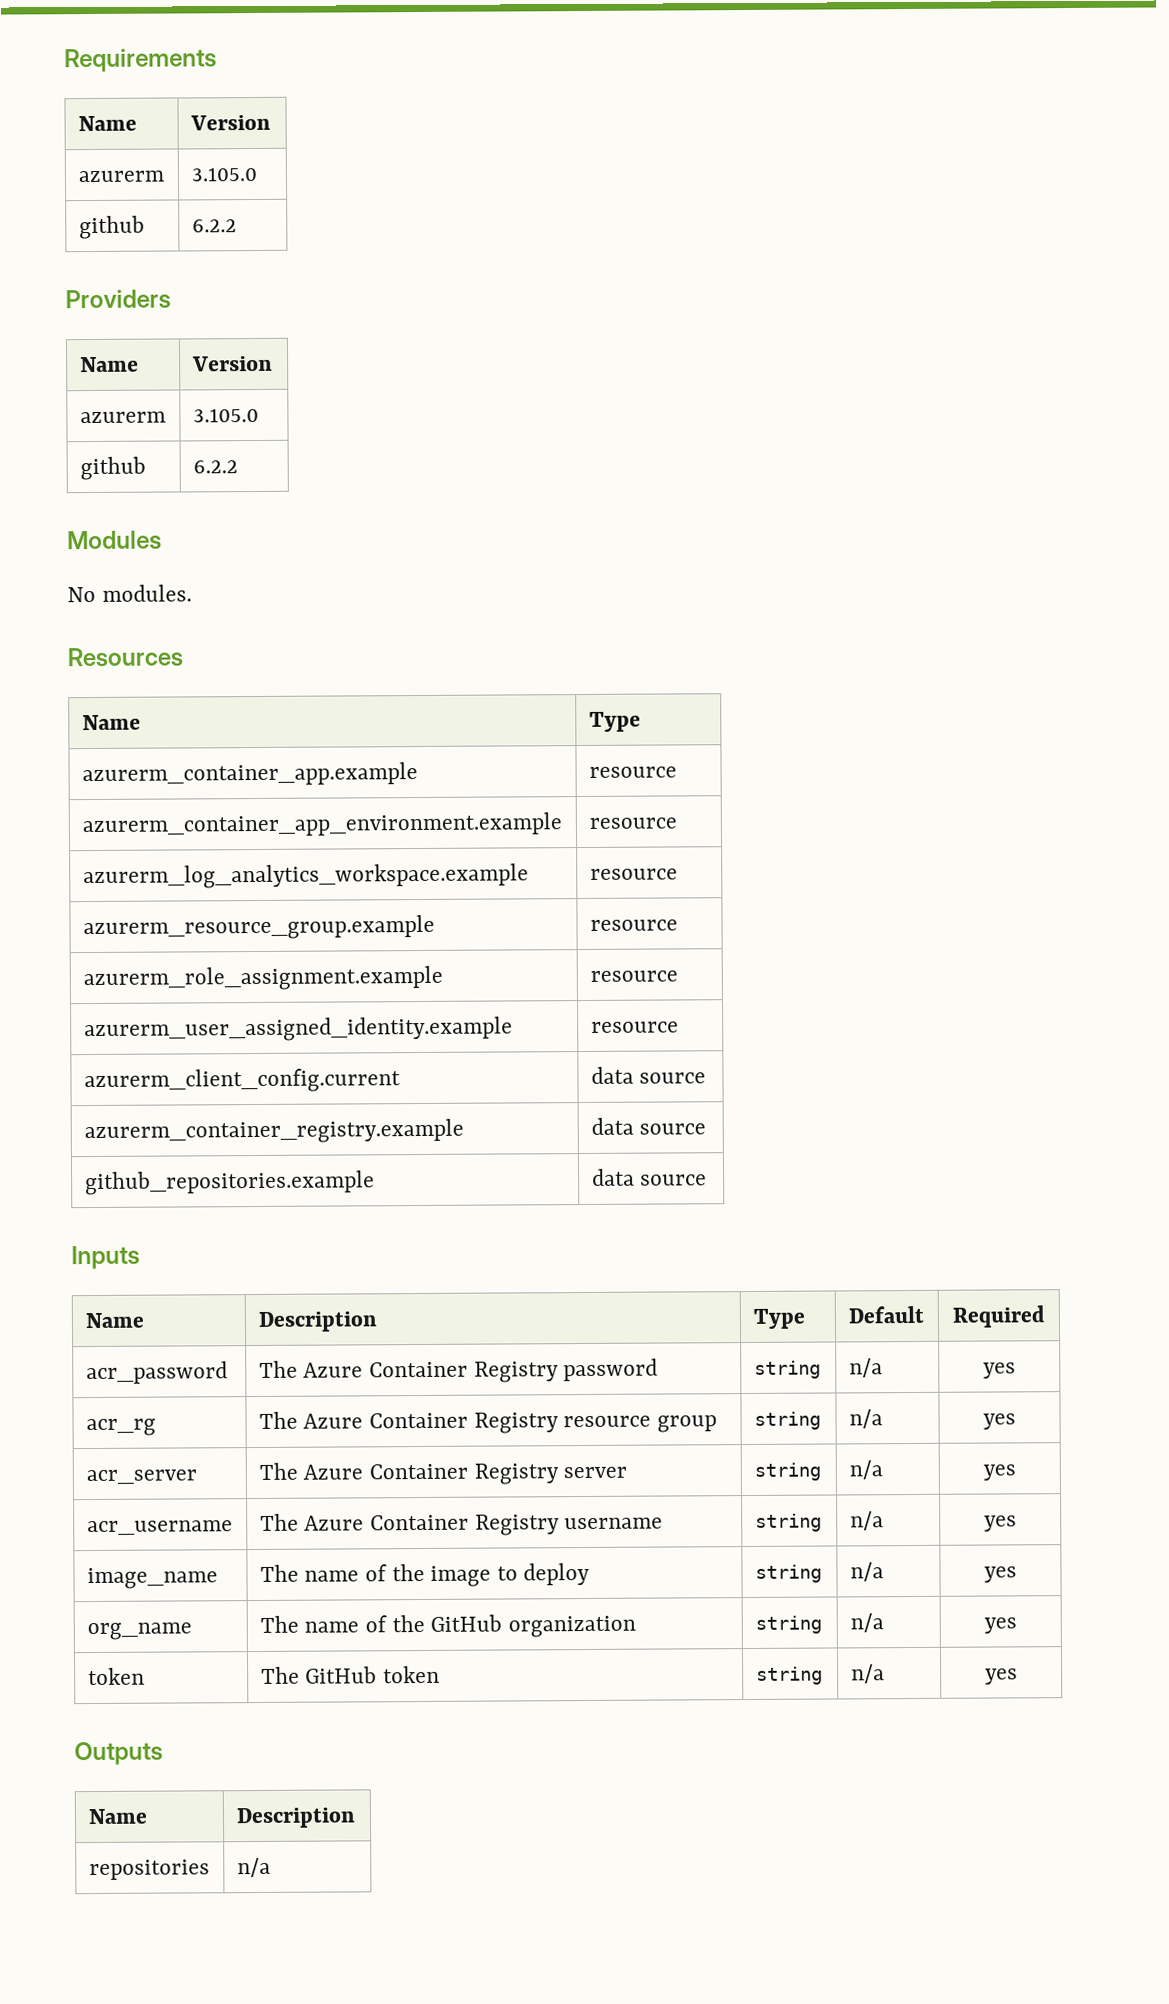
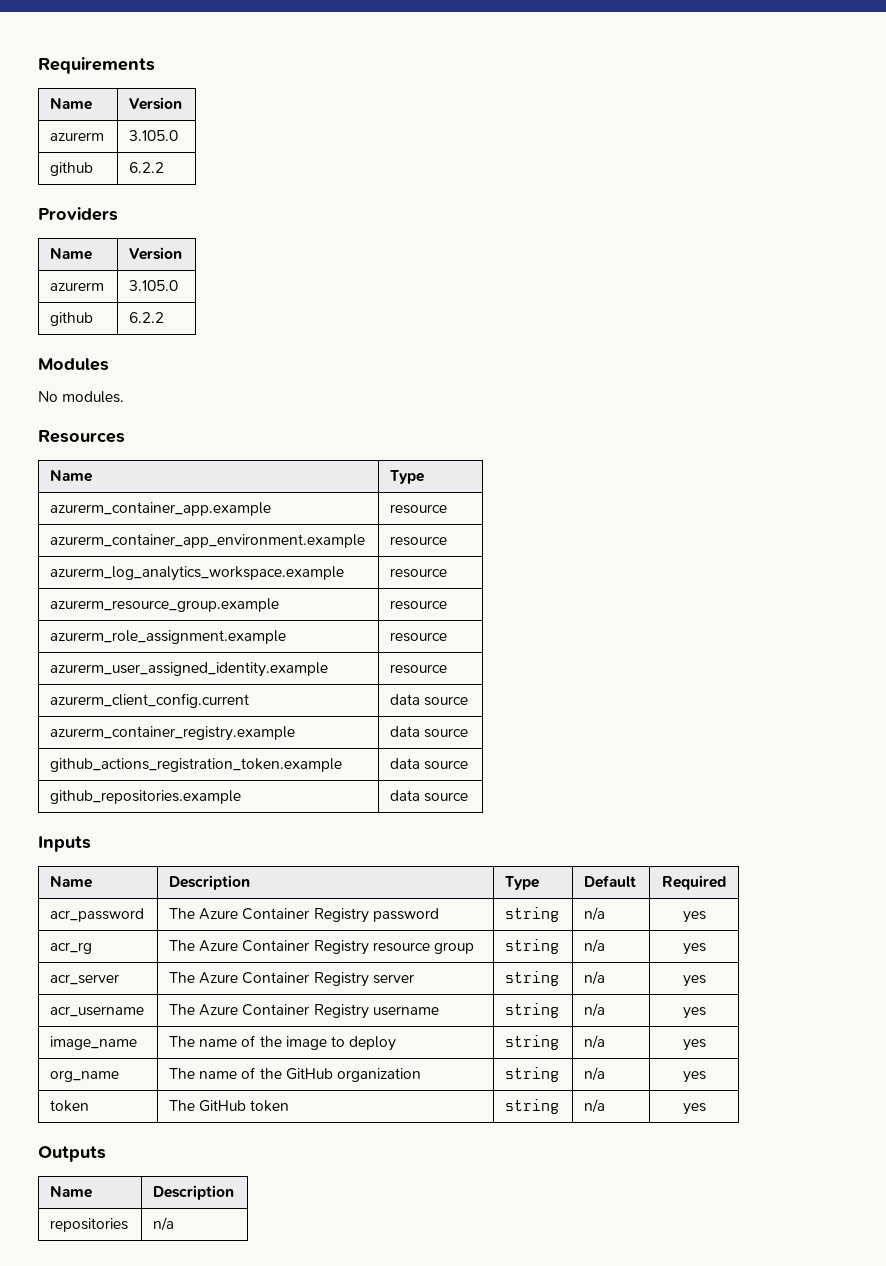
+ github_actions_registration_token.example | data source

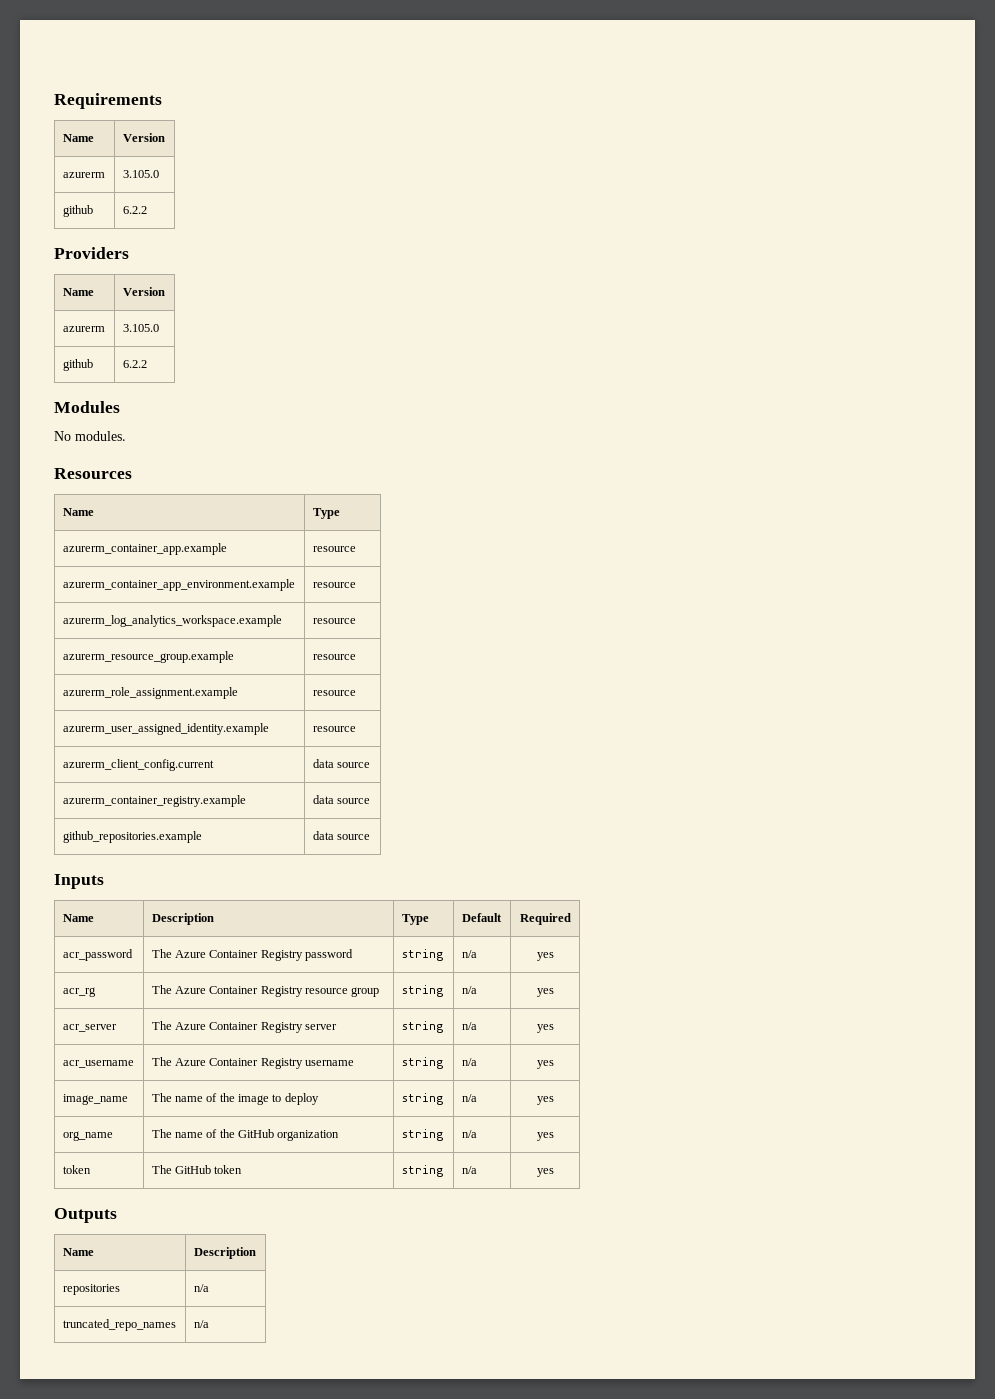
- github_actions_registration_token.example | data source
+ truncated_repo_names | n/a

